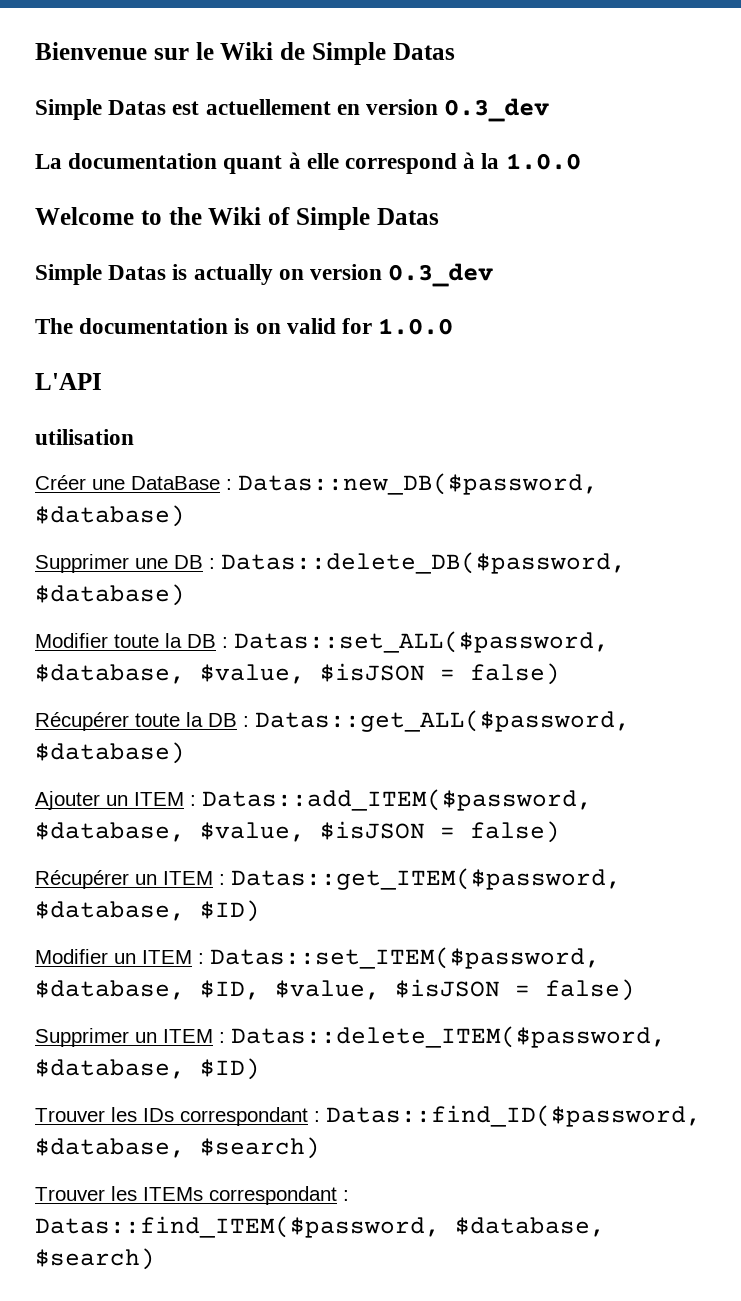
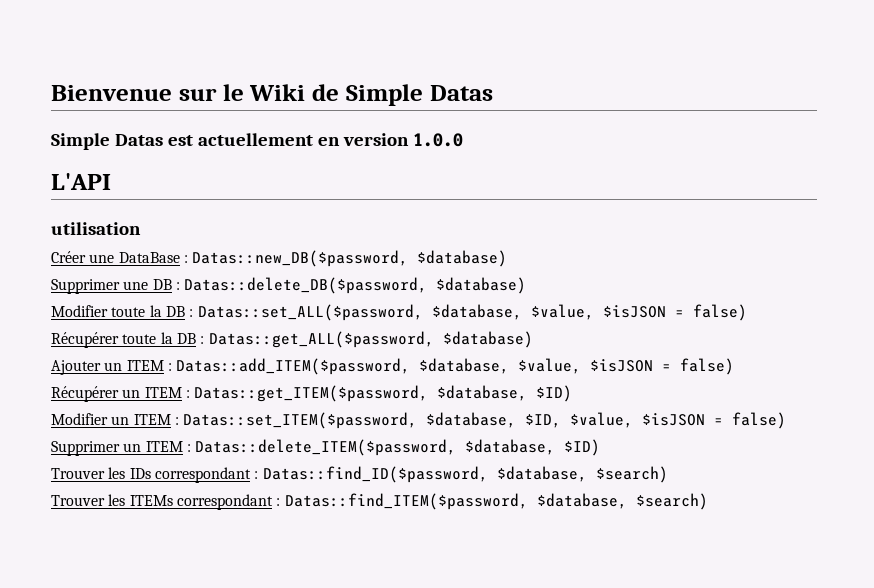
- Simple Datas est actuellement en version 0.3_dev
- La documentation quant à elle correspond à la 1.0.0
- Welcome to the Wiki of Simple Datas
- Simple Datas is actually on version 0.3_dev
- The documentation is on valid for 1.0.0
+ Simple Datas est actuellement en version 1.0.0

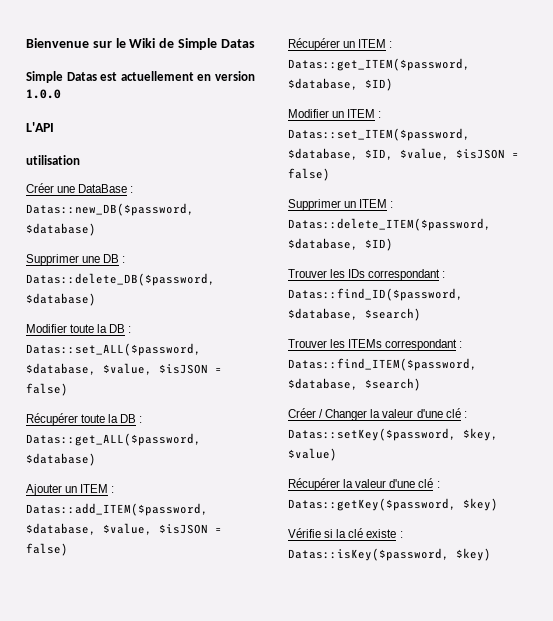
+ Créer / Changer la valeur d'une clé : Datas::setKey($password, $key, $value)
+ Récupérer la valeur d'une clé : Datas::getKey($password, $key)
+ Vérifie si la clé existe : Datas::isKey($password, $key)

